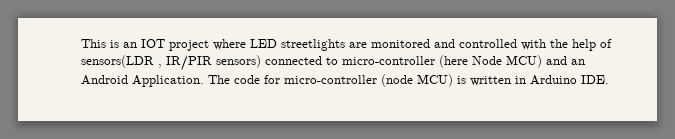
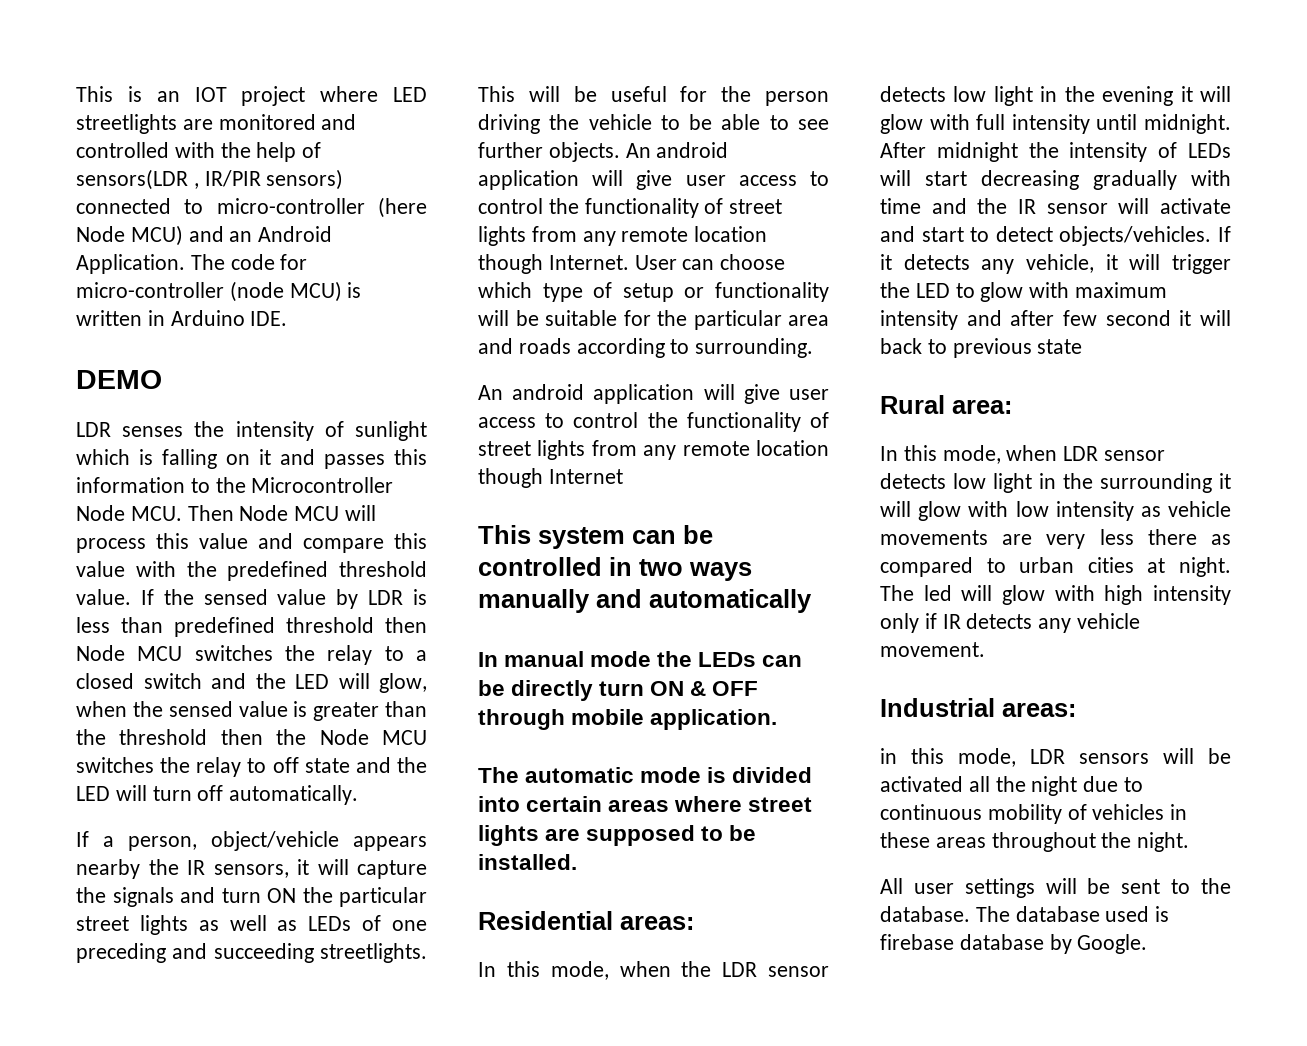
+ DEMO
+ LDR senses the intensity of sunlight which is falling on it and passes this information to the Microcontroller Node MCU. Then Node MCU will process this value and compare this value with the predefined threshold value. If the sensed value by LDR is less than predefined threshold then Node MCU switches the relay to a closed switch and the LED will glow, when the sensed value is greater than the threshold then the Node MCU switches the relay to off state and the LED will turn off automatically.
+ If a person, object/vehicle appears nearby the IR sensors, it will capture the signals and turn ON the particular street lights as well as LEDs of one preceding and succeeding streetlights. This will be useful for the person driving the vehicle to be able to see further objects. An android application will give user access to control the functionality of street lights from any remote location though Internet. User can choose which type of setup or functionality will be suitable for the particular area and roads according to surrounding.
+ An android application will give user access to control the functionality of street lights from any remote location though Internet
+ This system can be controlled in two ways manually and automatically
+ In manual mode the LEDs can be directly turn ON & OFF through mobile application.
+ The automatic mode is divided into certain areas where street lights are supposed to be installed.
+ Residential areas:
+ In this mode, when the LDR sensor detects low light in the evening it will glow with full intensity until midnight. After midnight the intensity of LEDs will start decreasing gradually with time and the IR sensor will activate and start to detect objects/vehicles. If it detects any vehicle, it will trigger the LED to glow with maximum intensity and after few second it will back to previous state
+ Rural area:
+ In this mode, when LDR sensor detects low light in the surrounding it will glow with low intensity as vehicle movements are very less there as compared to urban cities at night. The led will glow with high intensity only if IR detects any vehicle movement.
+ Industrial areas:
+ in this mode, LDR sensors will be activated all the night due to continuous mobility of vehicles in these areas throughout the night.
+ All user settings will be sent to the database. The database used is firebase database by Google.

